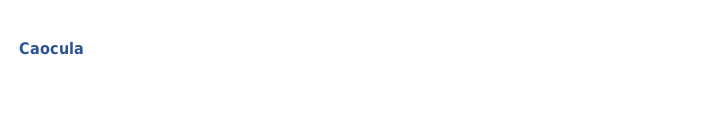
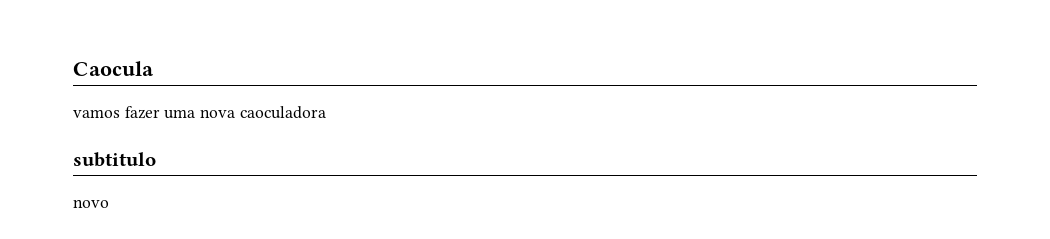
+ vamos fazer uma nova caoculadora
+ subtitulo
+ novo

